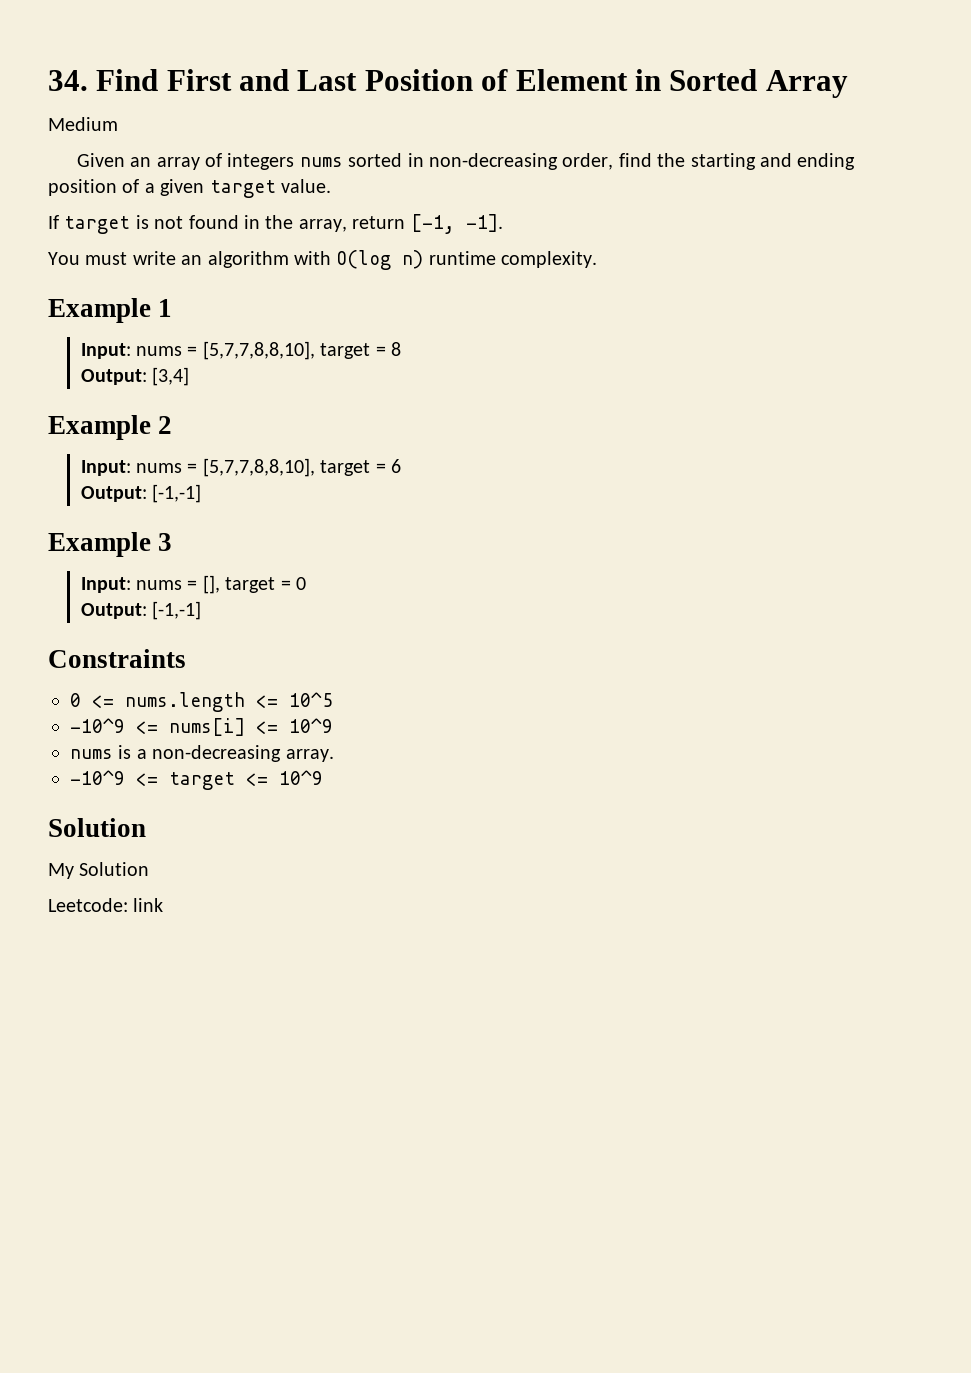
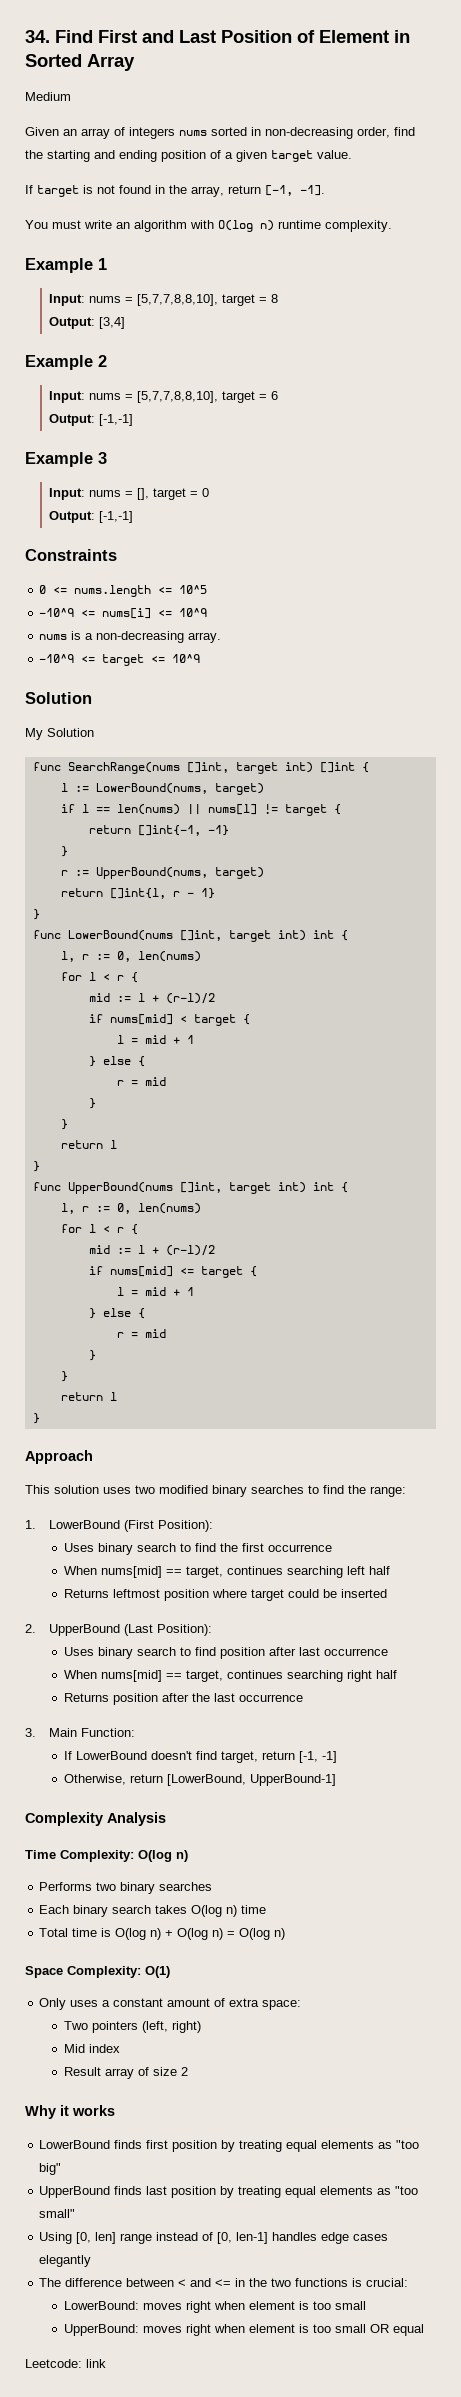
+ func SearchRange(nums []int, target int) []int {
+ l := LowerBound(nums, target)
+ if l == len(nums) || nums[l] != target {
+ return []int{-1, -1}
+ }
+ r := UpperBound(nums, target)
+ return []int{l, r - 1}
+ }
+ func LowerBound(nums []int, target int) int {
+ l, r := 0, len(nums)
+ for l < r {
+ mid := l + (r-l)/2
+ if nums[mid] < target {
+ l = mid + 1
+ } else {
+ r = mid
+ }
+ }
+ return l
+ }
+ func UpperBound(nums []int, target int) int {
+ l, r := 0, len(nums)
+ for l < r {
+ mid := l + (r-l)/2
+ if nums[mid] <= target {
+ l = mid + 1
+ } else {
+ r = mid
+ }
+ }
+ return l
+ }
+ Approach
+ This solution uses two modified binary searches to find the range:
+ 1. LowerBound (First Position):
+ Uses binary search to find the first occurrence
+ When nums[mid] == target, continues searching left half
+ Returns leftmost position where target could be inserted
+ 2. UpperBound (Last Position):
+ Uses binary search to find position after last occurrence
+ When nums[mid] == target, continues searching right half
+ Returns position after the last occurrence
+ 3. Main Function:
+ If LowerBound doesn't find target, return [-1, -1]
+ Otherwise, return [LowerBound, UpperBound-1]
+ Complexity Analysis
+ Time Complexity: O(log n)
+ Performs two binary searches
+ Each binary search takes O(log n) time
+ Total time is O(log n) + O(log n) = O(log n)
+ Space Complexity: O(1)
+ Only uses a constant amount of extra space:
+ Two pointers (left, right)
+ Mid index
+ Result array of size 2
+ Why it works
+ LowerBound finds first position by treating equal elements as "too big"
+ UpperBound finds last position by treating equal elements as "too small"
+ Using [0, len] range instead of [0, len-1] handles edge cases elegantly
+ The difference between < and <= in the two functions is crucial:
+ LowerBound: moves right when element is too small
+ UpperBound: moves right when element is too small OR equal

